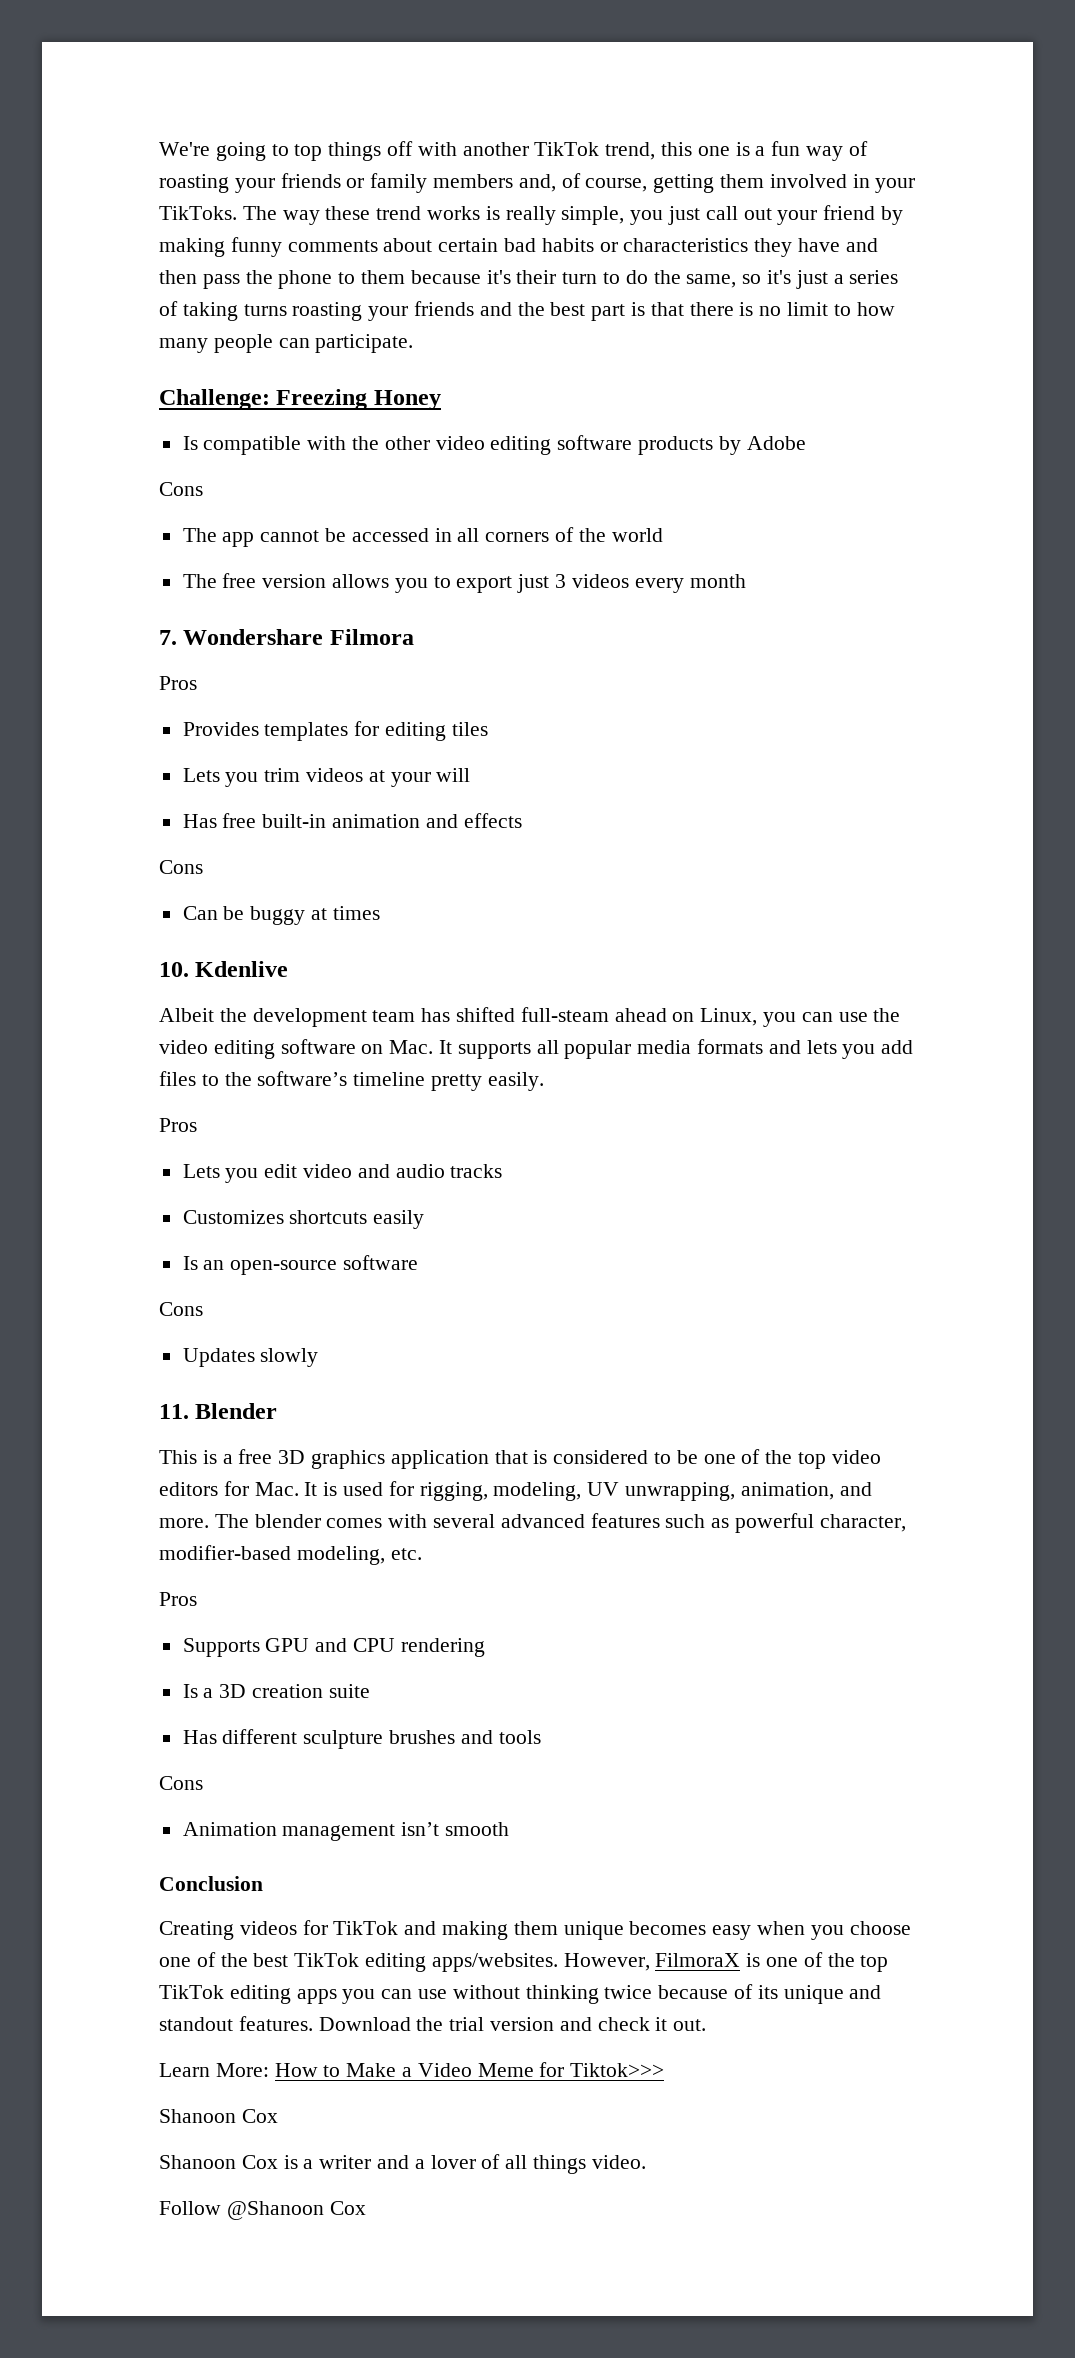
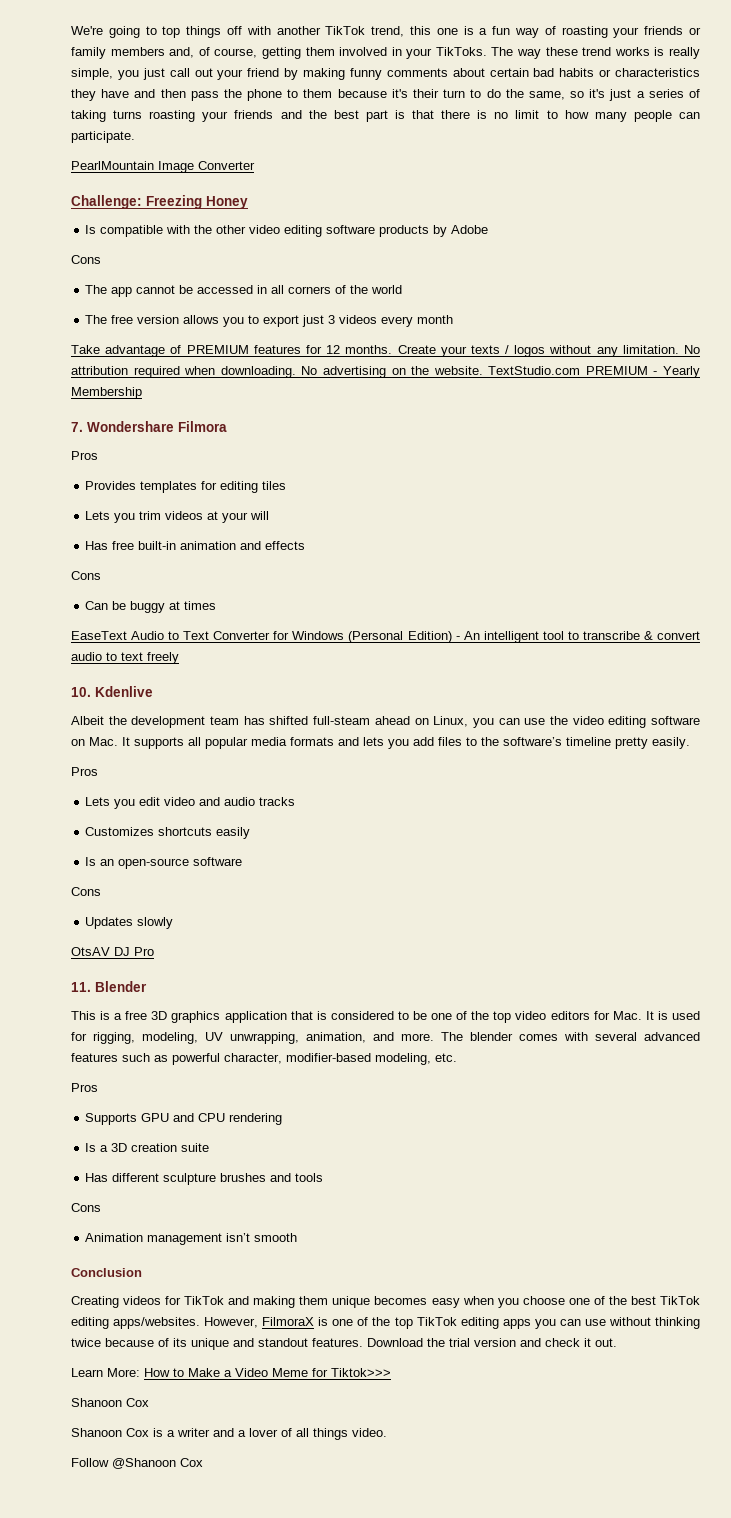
+ PearlMountain Image Converter
+ Take advantage of PREMIUM features for 12 months. Create your texts / logos without any limitation. No attribution required when downloading. No advertising on the website. TextStudio.com PREMIUM - Yearly Membership
+ EaseText Audio to Text Converter for Windows (Personal Edition) - An intelligent tool to transcribe & convert audio to text freely
+ OtsAV DJ Pro

